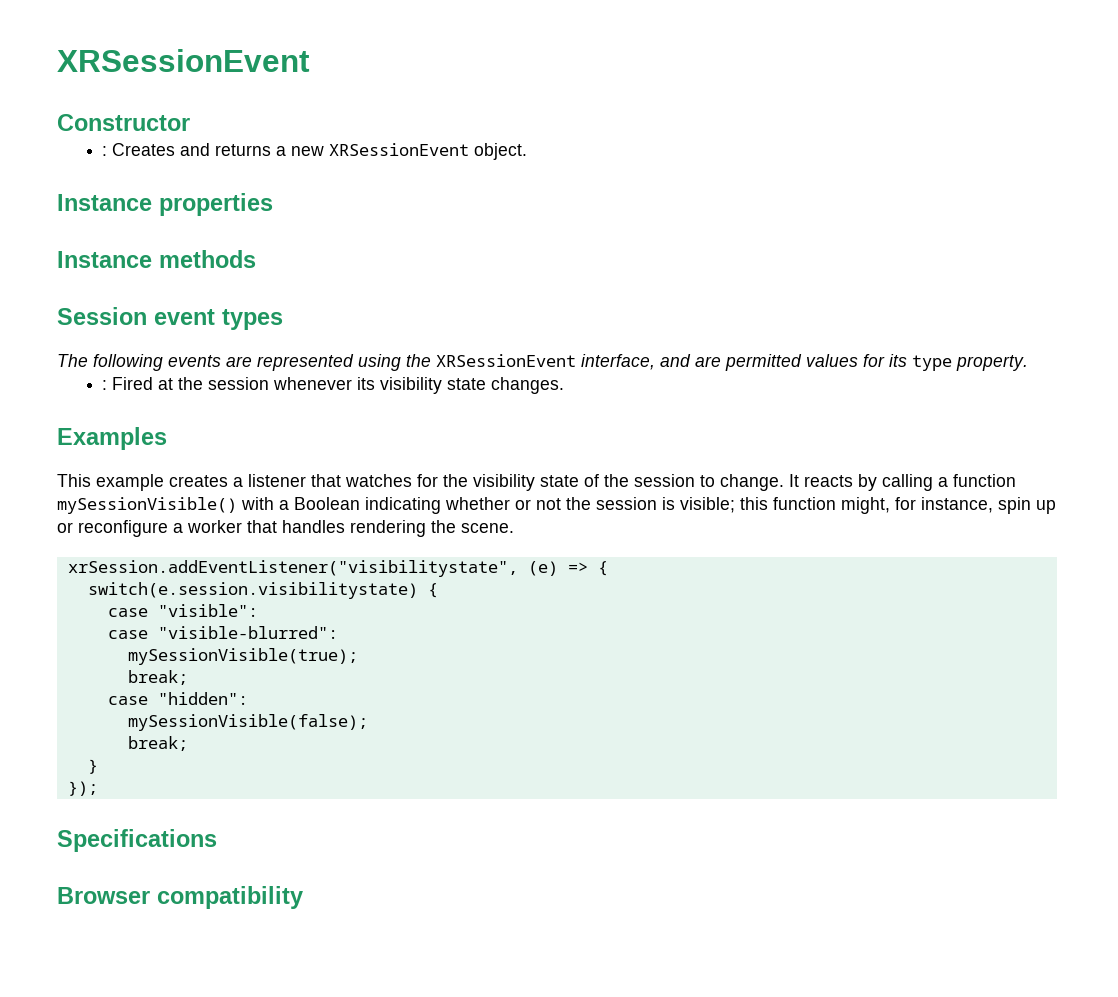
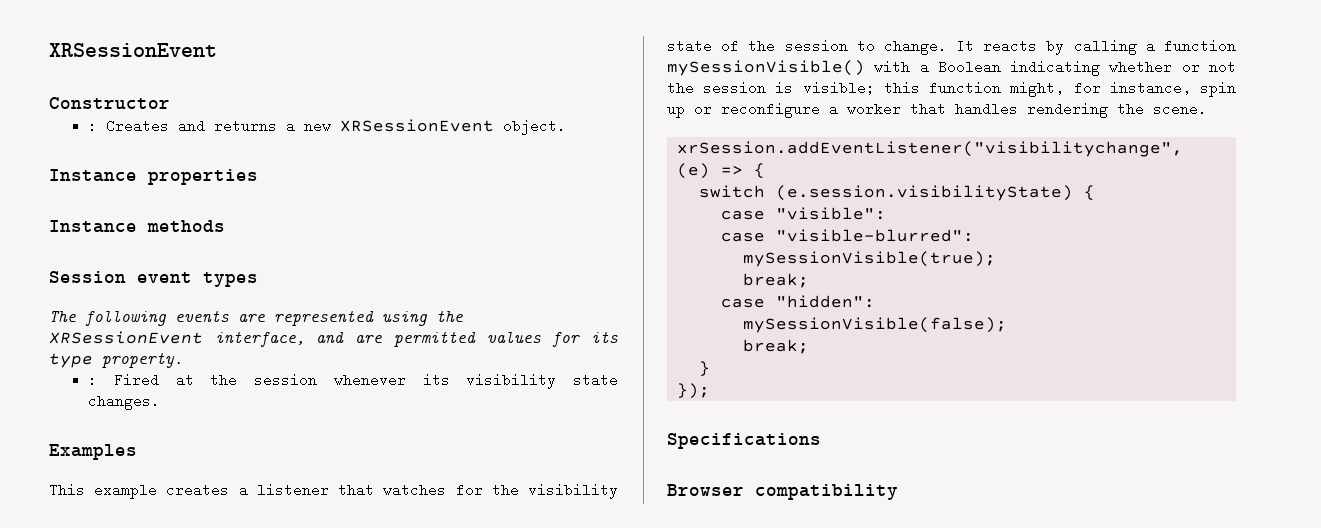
- xrSession.addEventListener("visibilitystate", (e) => {
+ xrSession.addEventListener("visibilitychange", (e) => {
- switch(e.session.visibilitystate) {
+ switch (e.session.visibilityState) {

